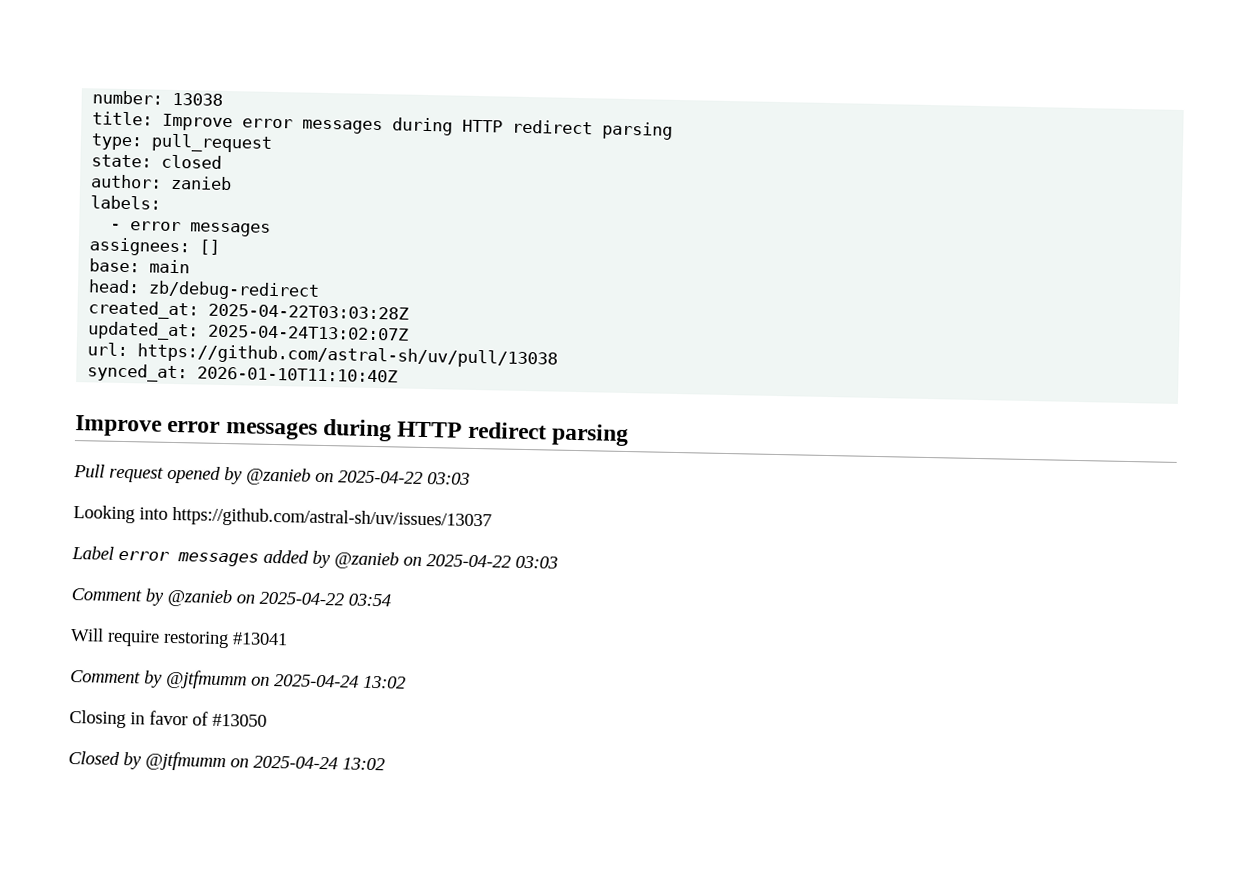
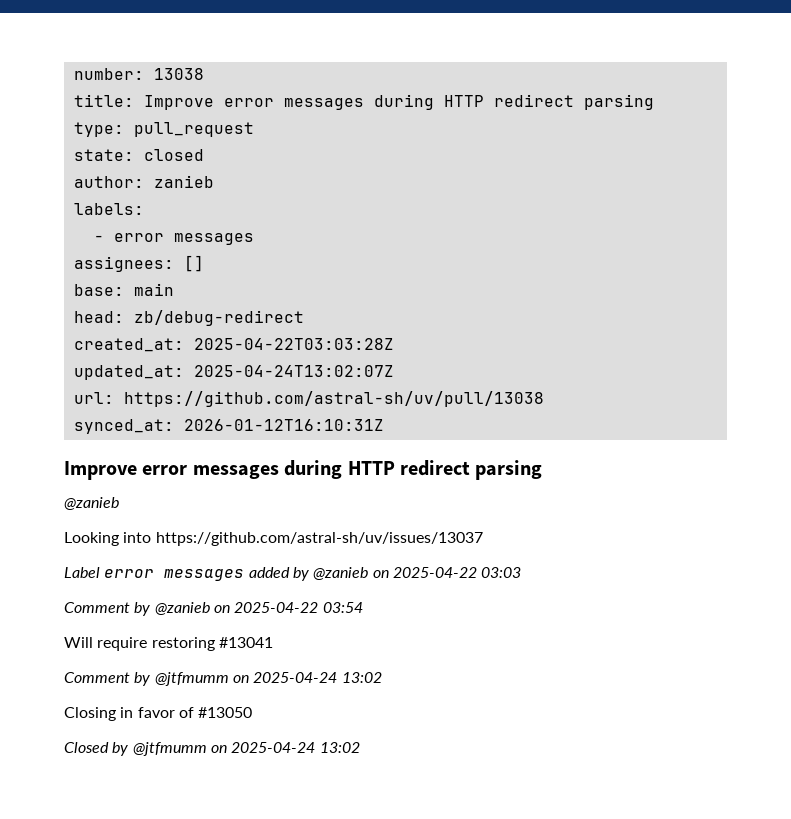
- synced_at: 2026-01-10T11:10:40Z
+ synced_at: 2026-01-12T16:10:31Z
  Improve error messages during HTTP redirect parsing
- Pull request opened by @zanieb on 2025-04-22 03:03
+ @zanieb

